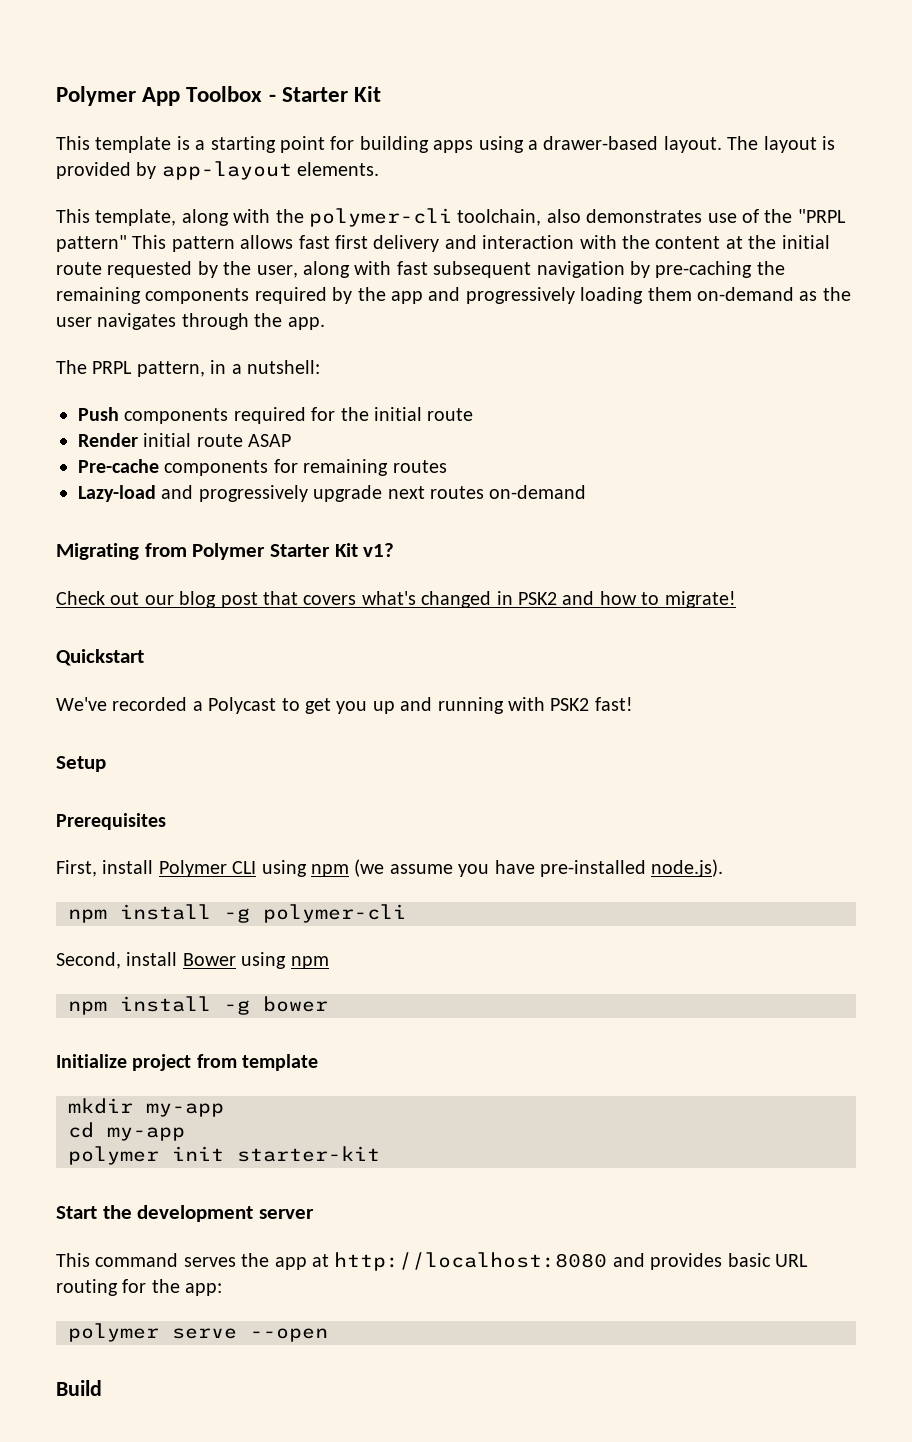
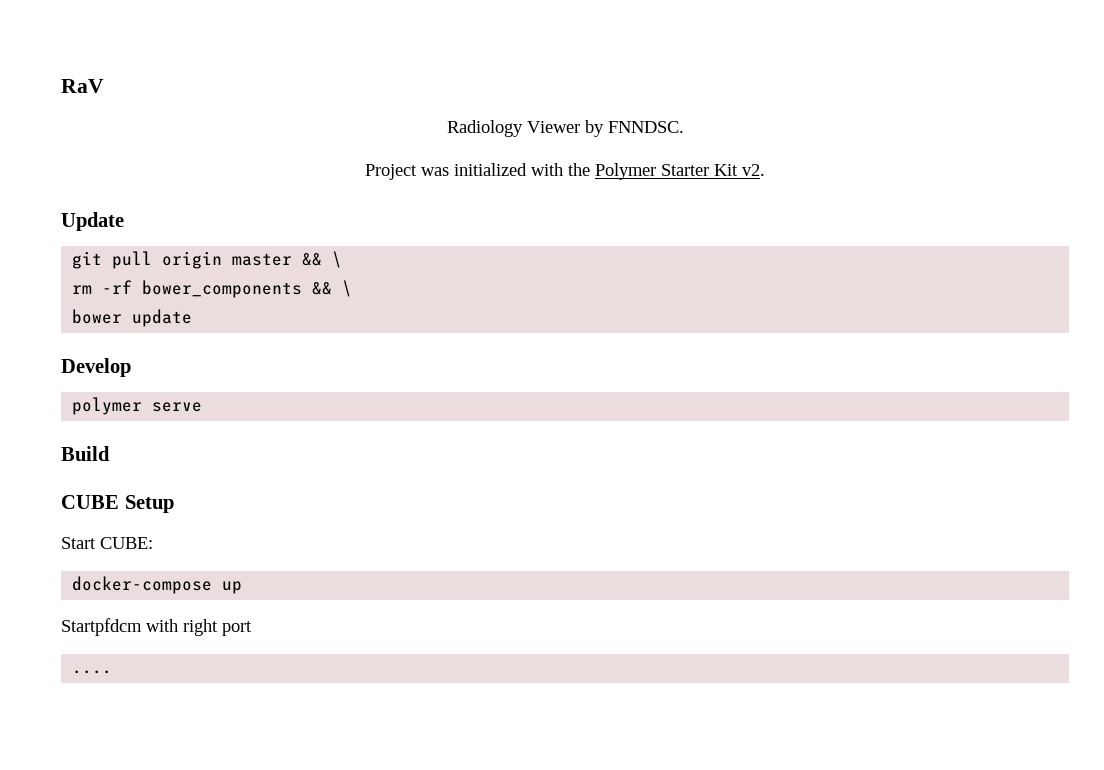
- Polymer App Toolbox - Starter Kit
- This template is a starting point for building apps using a drawer-based layout. The layout is provided by app-layout elements.
- This template, along with the polymer-cli toolchain, also demonstrates use of the "PRPL pattern" This pattern allows fast first delivery and interaction with the content at the initial route requested by the user, along with fast subsequent navigation by pre-caching the remaining components required by the app and progressively loading them on-demand as the user navigates through the app.
- The PRPL pattern, in a nutshell:
- Push components required for the initial route
- Render initial route ASAP
- Pre-cache components for remaining routes
- Lazy-load and progressively upgrade next routes on-demand
- Migrating from Polymer Starter Kit v1?
- Check out our blog post that covers what's changed in PSK2 and how to migrate!
- Quickstart
- We've recorded a Polycast to get you up and running with PSK2 fast!
- Setup
- Prerequisites
- First, install Polymer CLI using npm (we assume you have pre-installed node.js).
- npm install -g polymer-cli
- Second, install Bower using npm
- npm install -g bower
- Initialize project from template
- mkdir my-app
- cd my-app
- polymer init starter-kit
- Start the development server
- This command serves the app at http://localhost:8080 and provides basic URL routing for the app:
+ RaV
+ Radiology Viewer by FNNDSC.
+ Project was initialized with the Polymer Starter Kit v2.
+ Update
+ git pull origin master && \
+ rm -rf bower_components && \
+ bower update
+ Develop
- polymer serve --open
+ polymer serve
+ CUBE Setup
+ Start CUBE:
+ docker-compose up
+ Startpfdcm with right port
+ ....

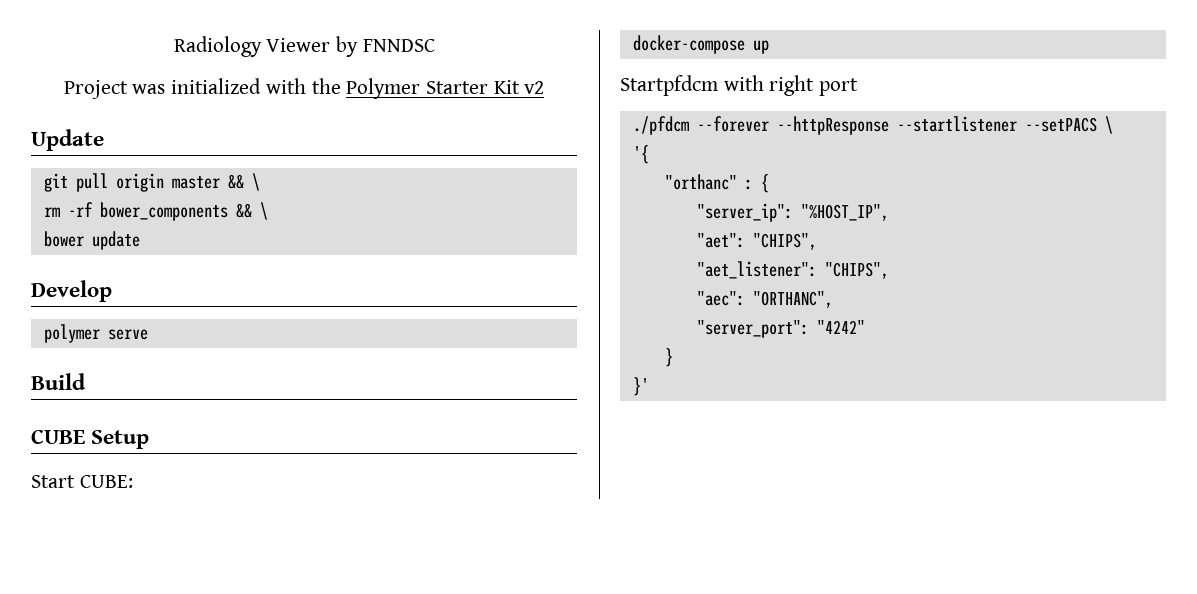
- RaV
- Radiology Viewer by FNNDSC.
+ Radiology Viewer by FNNDSC
- Project was initialized with the Polymer Starter Kit v2.
+ Project was initialized with the Polymer Starter Kit v2
- ....
+ ./pfdcm --forever --httpResponse --startlistener --setPACS \
+ '{
+ "orthanc" : {
+ "server_ip": "%HOST_IP",
+ "aet": "CHIPS",
+ "aet_listener": "CHIPS",
+ "aec": "ORTHANC",
+ "server_port": "4242"
+ }
+ }'

